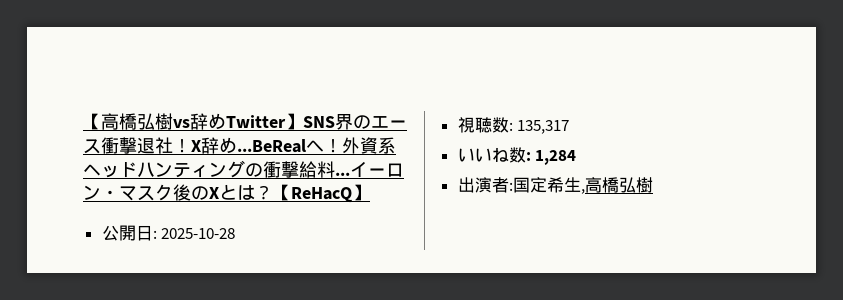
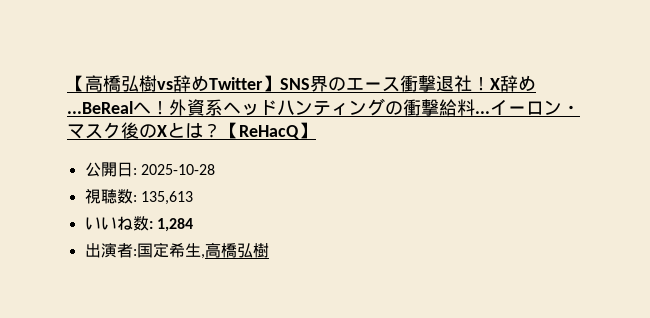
- 視聴数: 135,317
+ 視聴数: 135,613

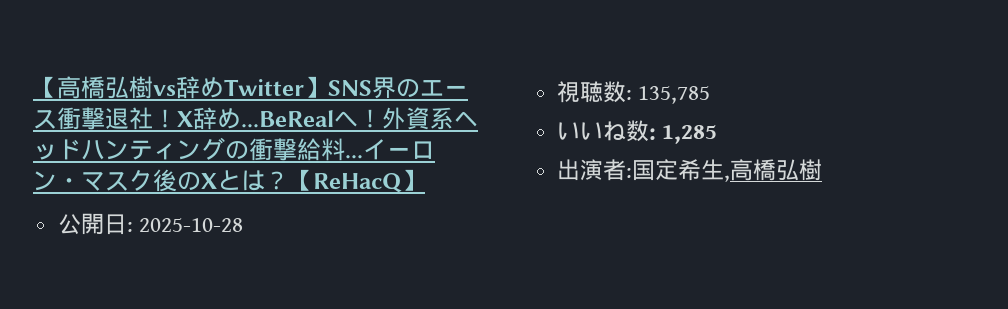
- 視聴数: 135,613
+ 視聴数: 135,785
- いいね数: 1,284
+ いいね数: 1,285

